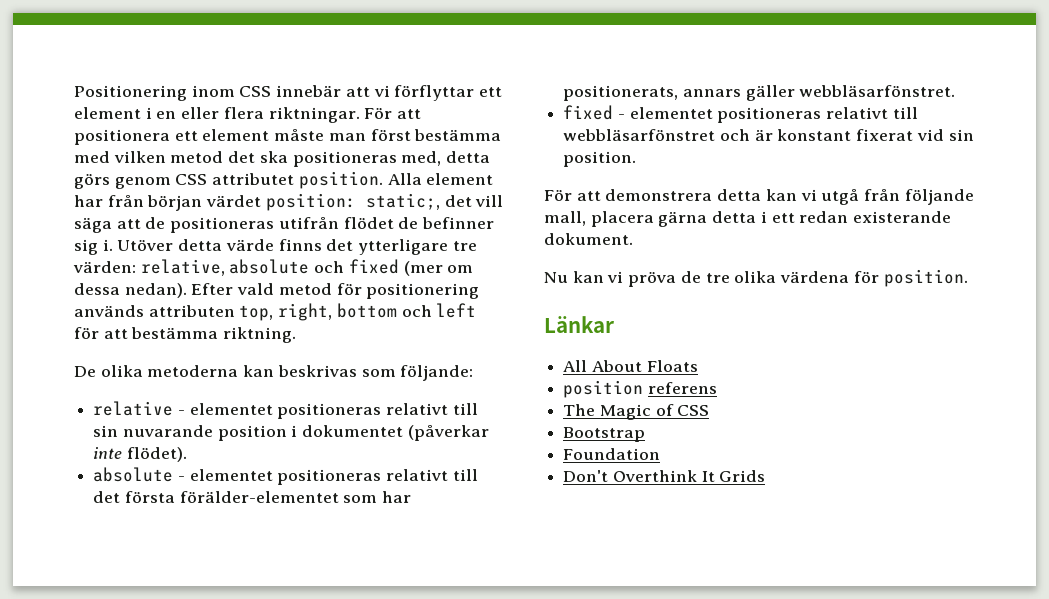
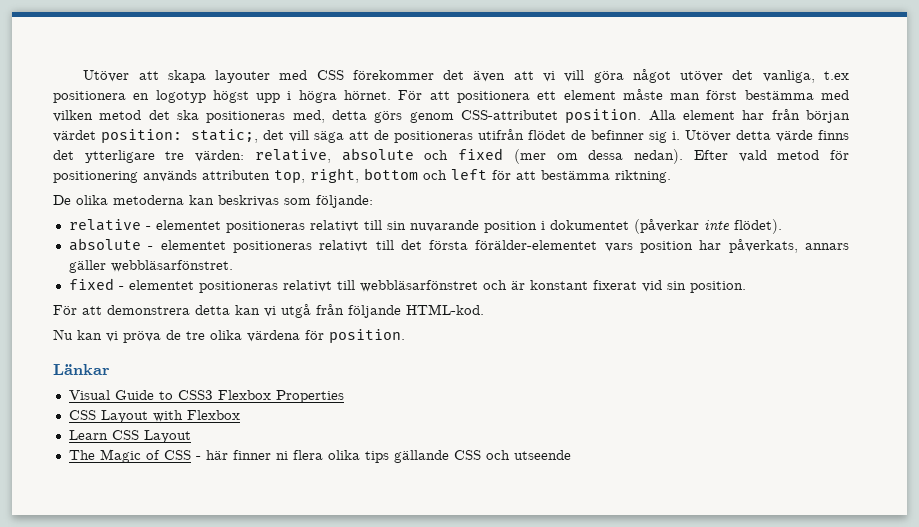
- Positionering inom CSS innebär att vi förflyttar ett element i en eller flera riktningar.
+ Utöver att skapa layouter med CSS förekommer det även att vi vill göra något utöver det vanliga, t.ex positionera en logotyp högst upp i högra hörnet.
- För att positionera ett element måste man först bestämma med vilken metod det ska positioneras med, detta görs genom CSS attributet position.
+ För att positionera ett element måste man först bestämma med vilken metod det ska positioneras med, detta görs genom CSS-attributet position.
- absolute - elementet positioneras relativt till det första förälder-elementet som har positionerats, annars gäller webbläsarfönstret.
+ absolute - elementet positioneras relativt till det första förälder-elementet vars position har påverkats, annars gäller webbläsarfönstret.
- För att demonstrera detta kan vi utgå från följande mall, placera gärna detta i ett redan existerande dokument.
+ För att demonstrera detta kan vi utgå från följande HTML-kod.
- All About Floats
- position referens
- The Magic of CSS
- Bootstrap
- Foundation
- Don't Overthink It Grids
+ Visual Guide to CSS3 Flexbox Properties
+ CSS Layout with Flexbox
+ Learn CSS Layout
+ The Magic of CSS - här finner ni flera olika tips gällande CSS och utseende

